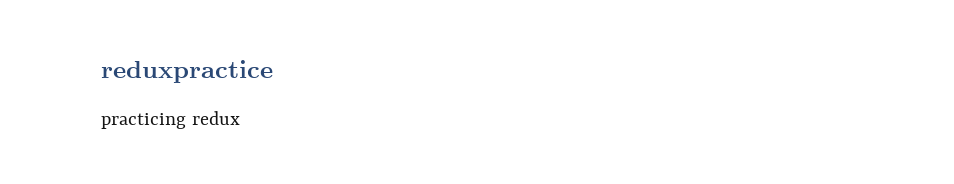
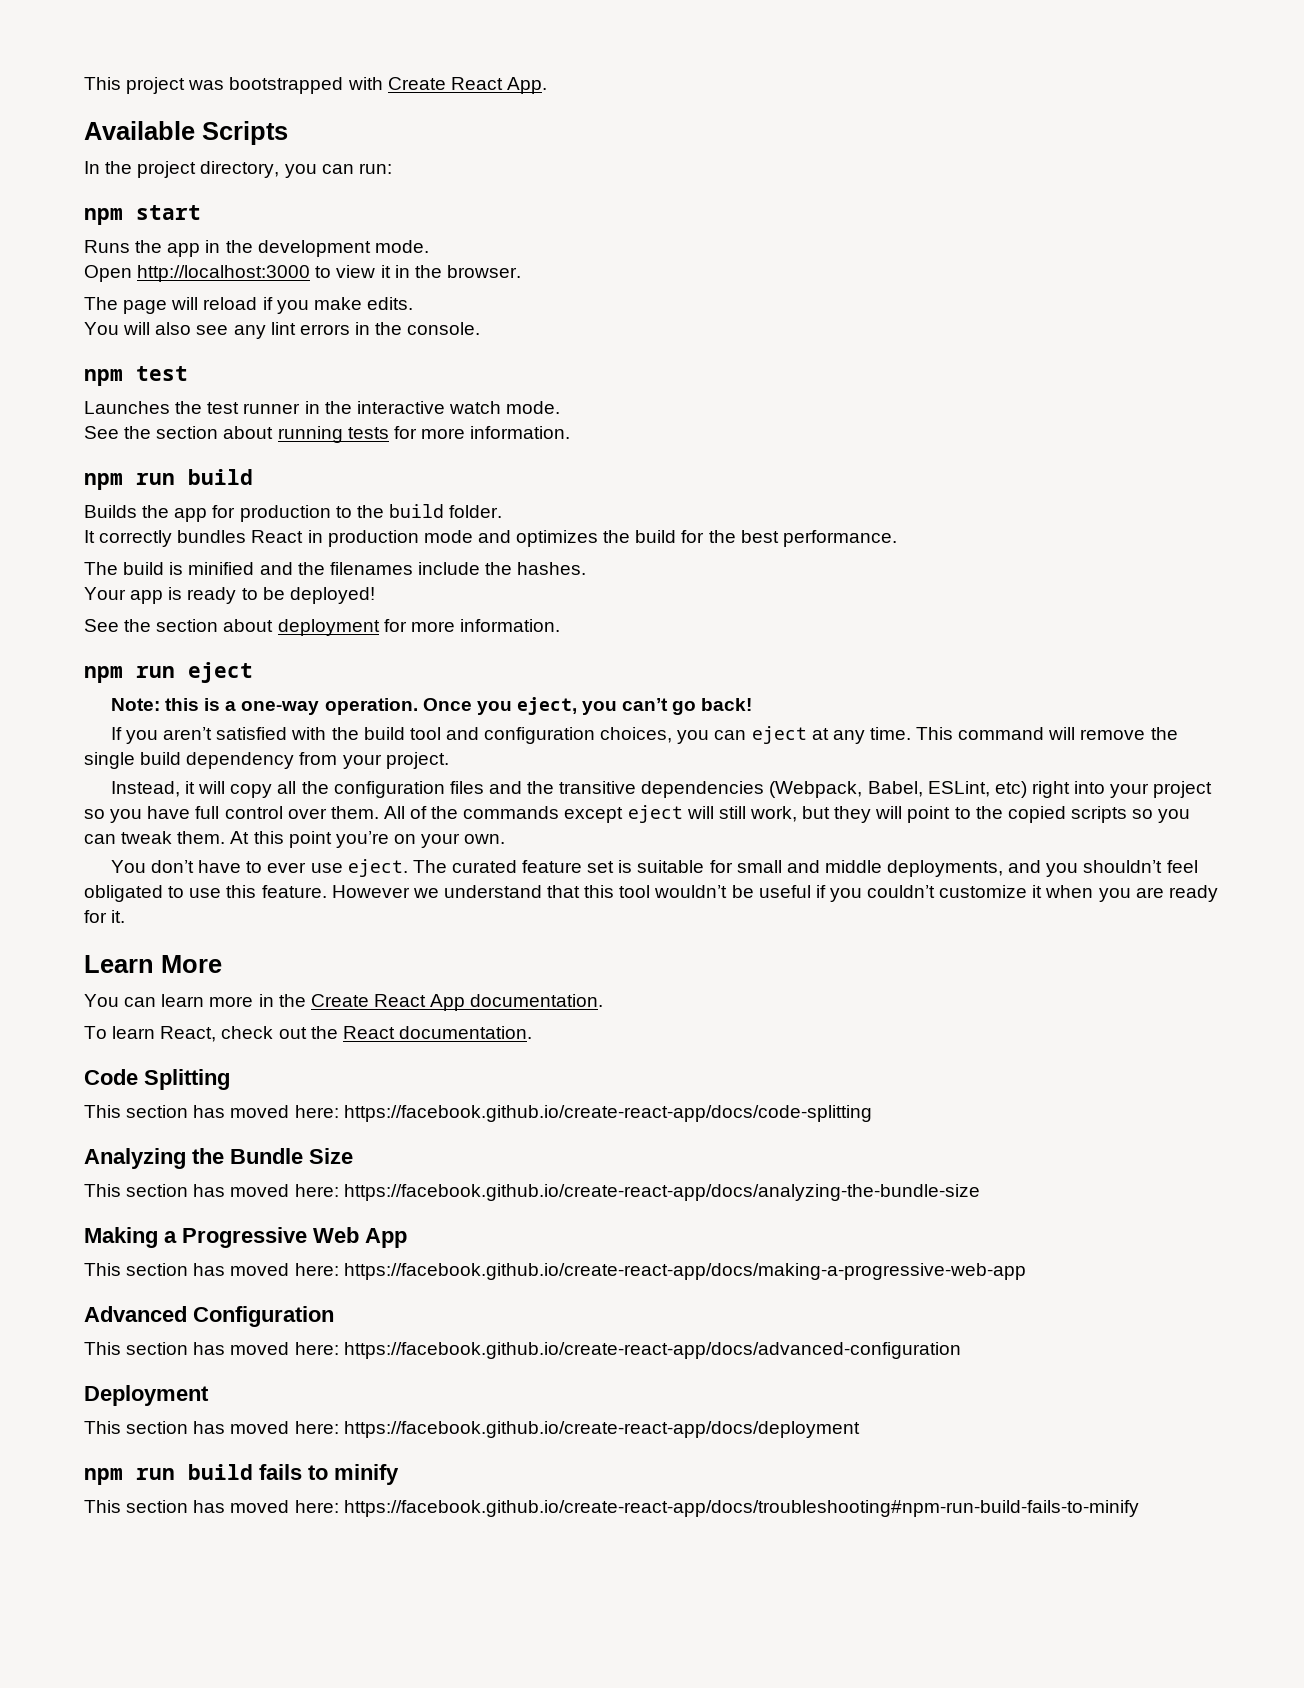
- reduxpractice
- practicing redux
+ This project was bootstrapped with Create React App.
+ Available Scripts
+ In the project directory, you can run:
+ npm start
+ Runs the app in the development mode.
+ Open http://localhost:3000 to view it in the browser.
+ The page will reload if you make edits.
+ You will also see any lint errors in the console.
+ npm test
+ Launches the test runner in the interactive watch mode.
+ See the section about running tests for more information.
+ npm run build
+ Builds the app for production to the build folder.
+ It correctly bundles React in production mode and optimizes the build for the best performance.
+ The build is minified and the filenames include the hashes.
+ Your app is ready to be deployed!
+ See the section about deployment for more information.
+ npm run eject
+ Note: this is a one-way operation. Once you eject, you can’t go back!
+ If you aren’t satisfied with the build tool and configuration choices, you can eject at any time. This command will remove the single build dependency from your project.
+ Instead, it will copy all the configuration files and the transitive dependencies (Webpack, Babel, ESLint, etc) right into your project so you have full control over them. All of the commands except eject will still work, but they will point to the copied scripts so you can tweak them. At this point you’re on your own.
+ You don’t have to ever use eject. The curated feature set is suitable for small and middle deployments, and you shouldn’t feel obligated to use this feature. However we understand that this tool wouldn’t be useful if you couldn’t customize it when you are ready for it.
+ Learn More
+ You can learn more in the Create React App documentation.
+ To learn React, check out the React documentation.
+ Code Splitting
+ This section has moved here: https://facebook.github.io/create-react-app/docs/code-splitting
+ Analyzing the Bundle Size
+ This section has moved here: https://facebook.github.io/create-react-app/docs/analyzing-the-bundle-size
+ Making a Progressive Web App
+ This section has moved here: https://facebook.github.io/create-react-app/docs/making-a-progressive-web-app
+ Advanced Configuration
+ This section has moved here: https://facebook.github.io/create-react-app/docs/advanced-configuration
+ Deployment
+ This section has moved here: https://facebook.github.io/create-react-app/docs/deployment
+ npm run build fails to minify
+ This section has moved here: https://facebook.github.io/create-react-app/docs/troubleshooting#npm-run-build-fails-to-minify

